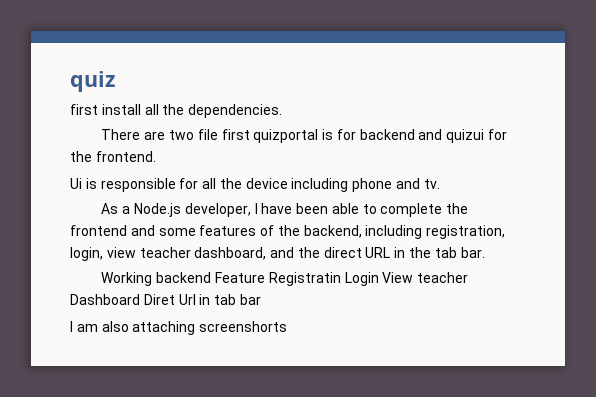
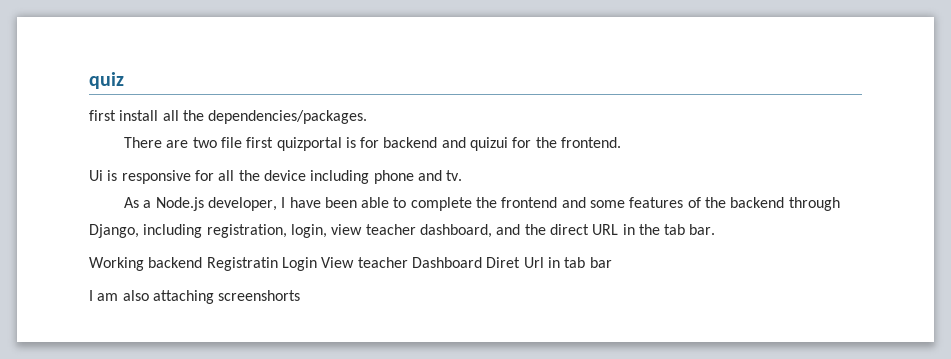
- first install all the dependencies.
+ first install all the dependencies/packages.
- Ui is responsible for all the device including phone and tv.
+ Ui is responsive for all the device including phone and tv.
- As a Node.js developer, I have been able to complete the frontend and some features of the backend, including registration, login, view teacher dashboard, and the direct URL in the tab bar.
+ As a Node.js developer, I have been able to complete the frontend and some features of the backend through Django, including registration, login, view teacher dashboard, and the direct URL in the tab bar.
- Working backend Feature Registratin Login View teacher Dashboard Diret Url in tab bar
+ Working backend Registratin Login View teacher Dashboard Diret Url in tab bar

